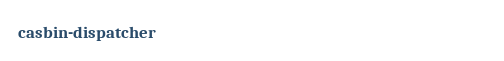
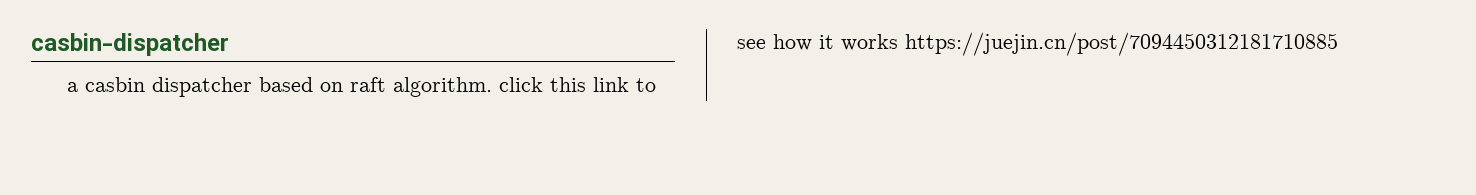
+ a casbin dispatcher based on raft algorithm. click this link to see how it works https://juejin.cn/post/7094450312181710885

